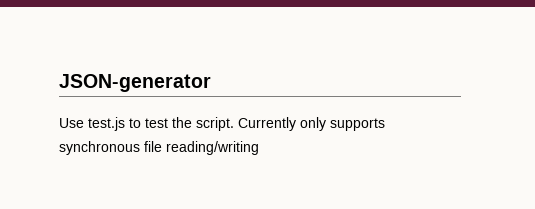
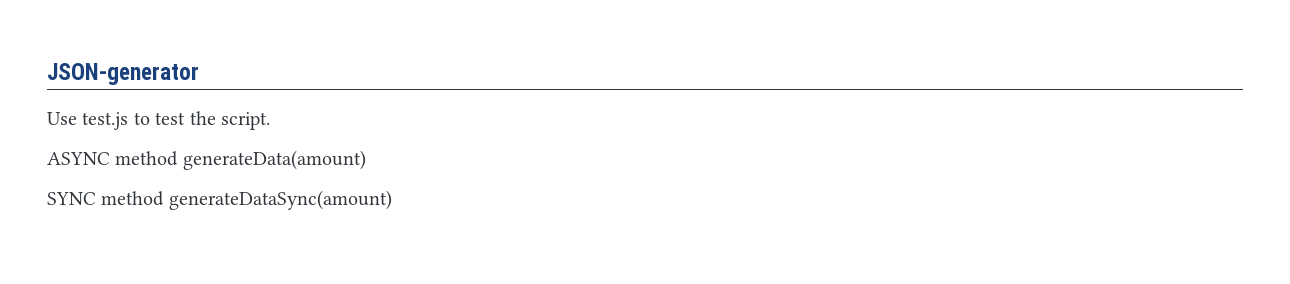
- Use test.js to test the script. Currently only supports synchronous file reading/writing
+ Use test.js to test the script.
+ ASYNC method generateData(amount)
+ SYNC method generateDataSync(amount)

